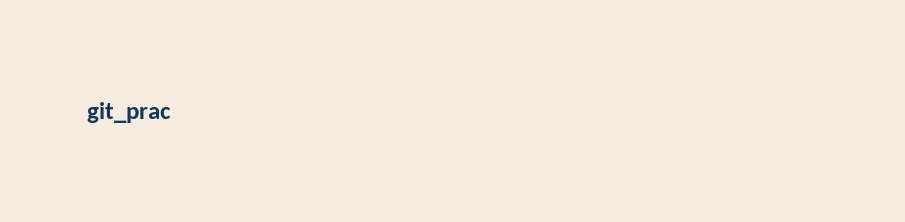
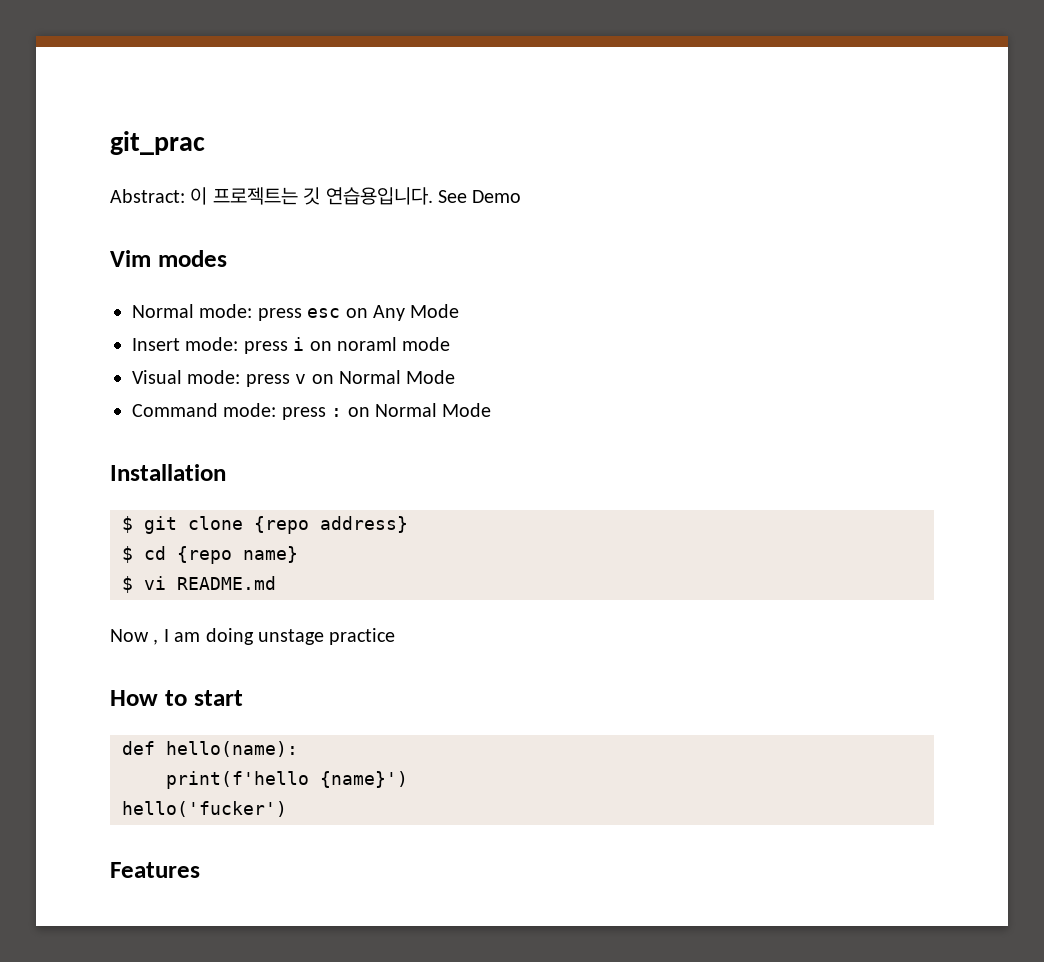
+ Abstract: 이 프로젝트는 깃 연습용입니다. See Demo
+ Vim modes
+ Normal mode: press esc on Any Mode
+ Insert mode: press i on noraml mode
+ Visual mode: press v on Normal Mode
+ Command mode: press : on Normal Mode
+ Installation
+ $ git clone {repo address}
+ $ cd {repo name}
+ $ vi README.md
+ Now , I am doing unstage practice
+ How to start
+ def hello(name):
+ print(f'hello {name}')
+ hello('fucker')
+ Features

